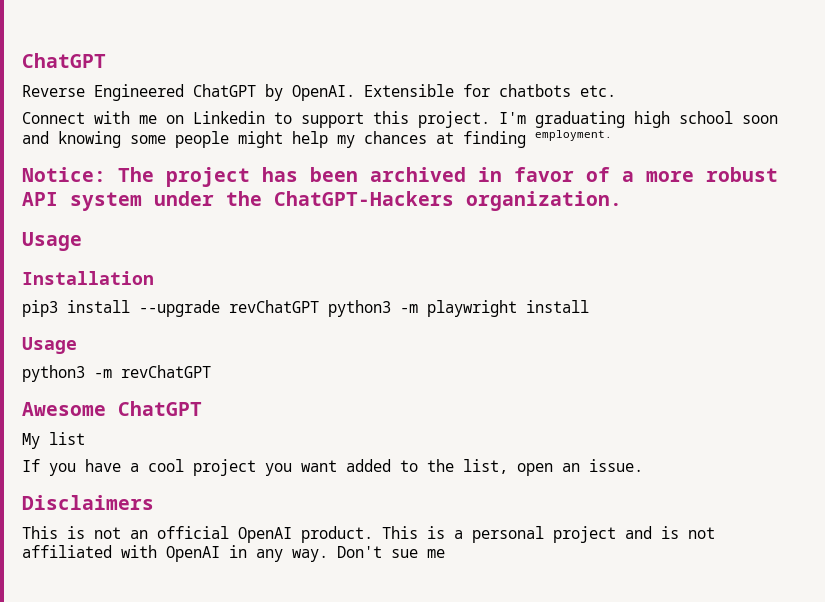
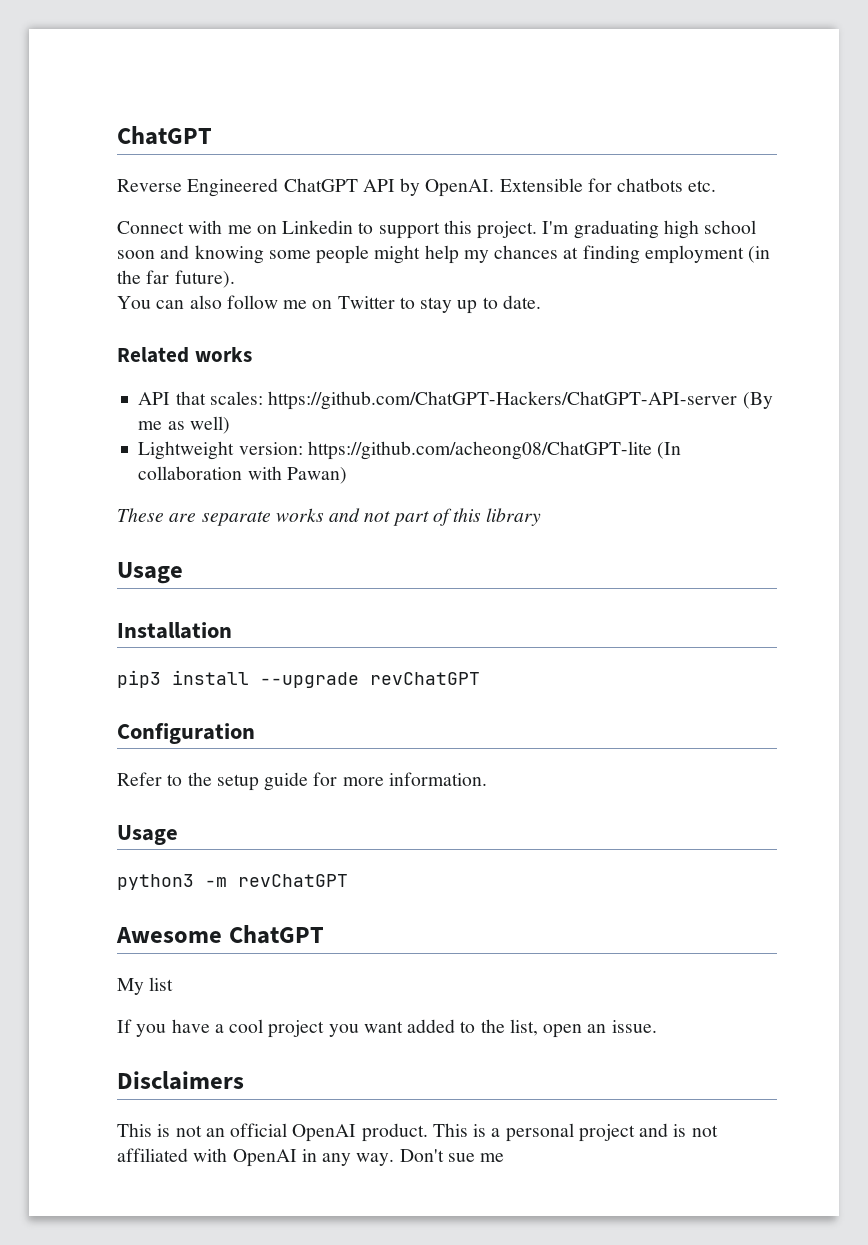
- Reverse Engineered ChatGPT by OpenAI.
+ Reverse Engineered ChatGPT API by OpenAI.
- I'm graduating high school soon and knowing some people might help my chances at finding employment.
- Notice: The project has been archived in favor of a more robust API system under the ChatGPT-Hackers organization.
+ I'm graduating high school soon and knowing some people might help my chances at finding employment (in the far future).
+ You can also follow me on Twitter to stay up to date.
+ Related works
+ API that scales: https://github.com/ChatGPT-Hackers/ChatGPT-API-server (By me as well)
+ Lightweight version: https://github.com/acheong08/ChatGPT-lite (In collaboration with Pawan)
+ These are separate works and not part of this library
- pip3 install --upgrade revChatGPT python3 -m playwright install
+ pip3 install --upgrade revChatGPT
+ Configuration
+ Refer to the setup guide for more information.

